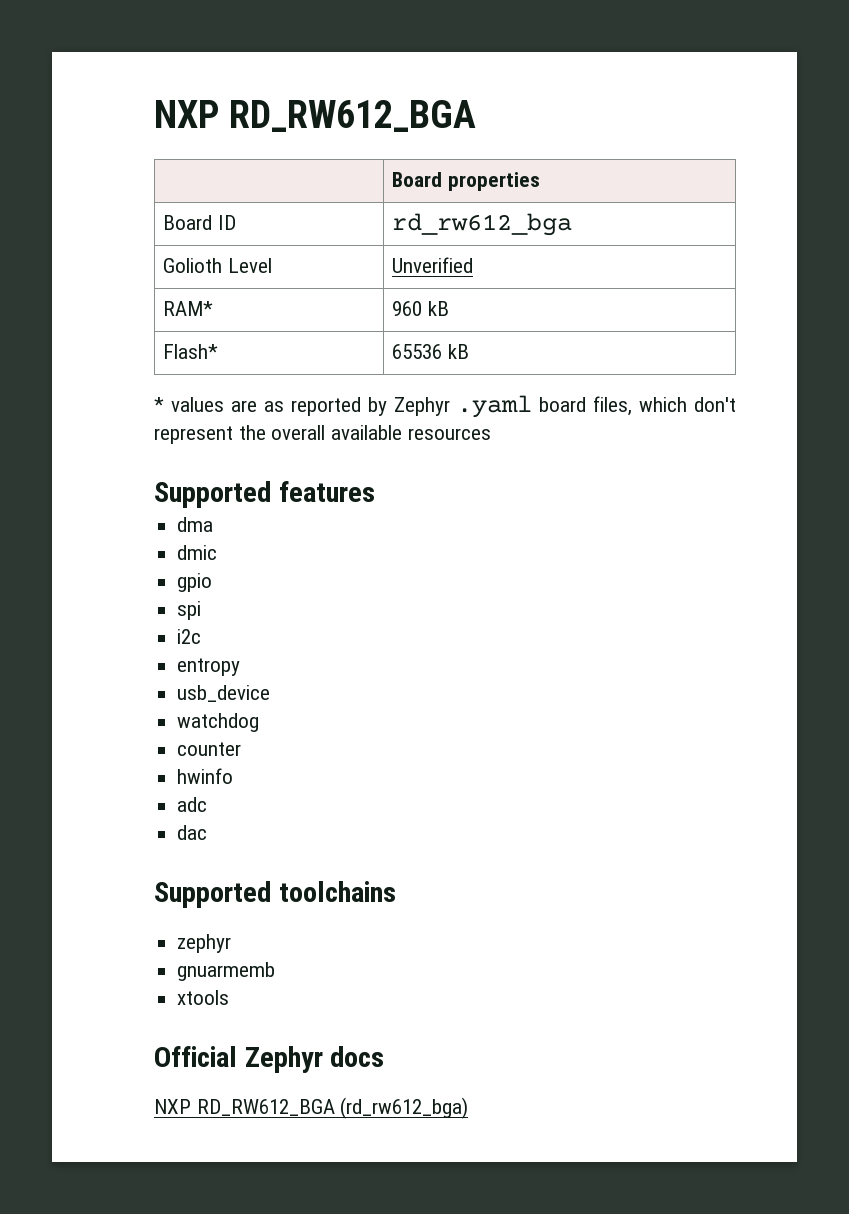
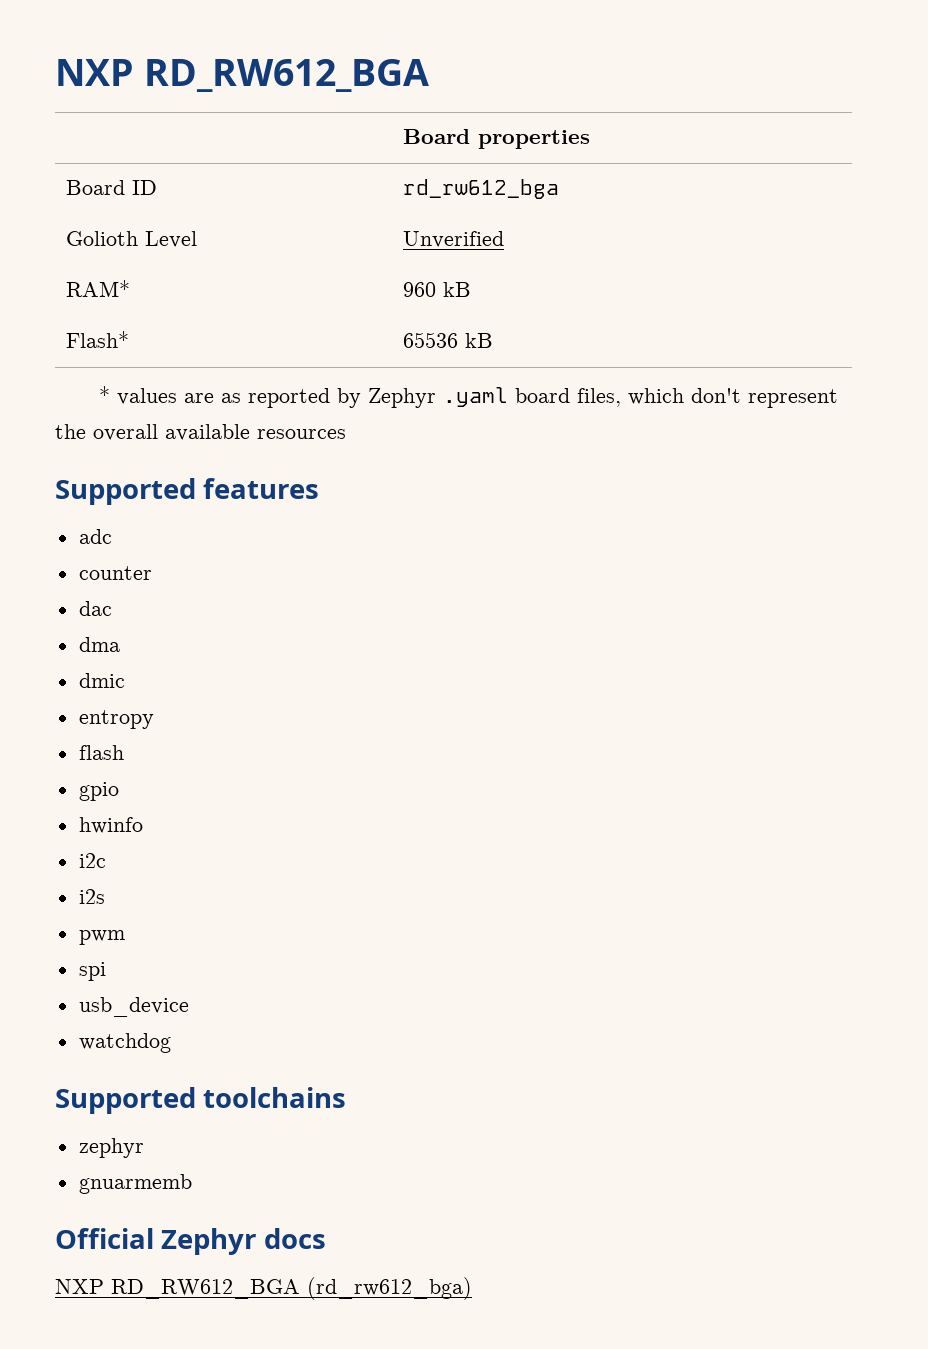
+ adc
+ counter
+ dac
+ entropy
+ flash
- spi
+ hwinfo
- entropy
+ i2s
+ pwm
+ spi
- counter
- hwinfo
- adc
- dac
- xtools

